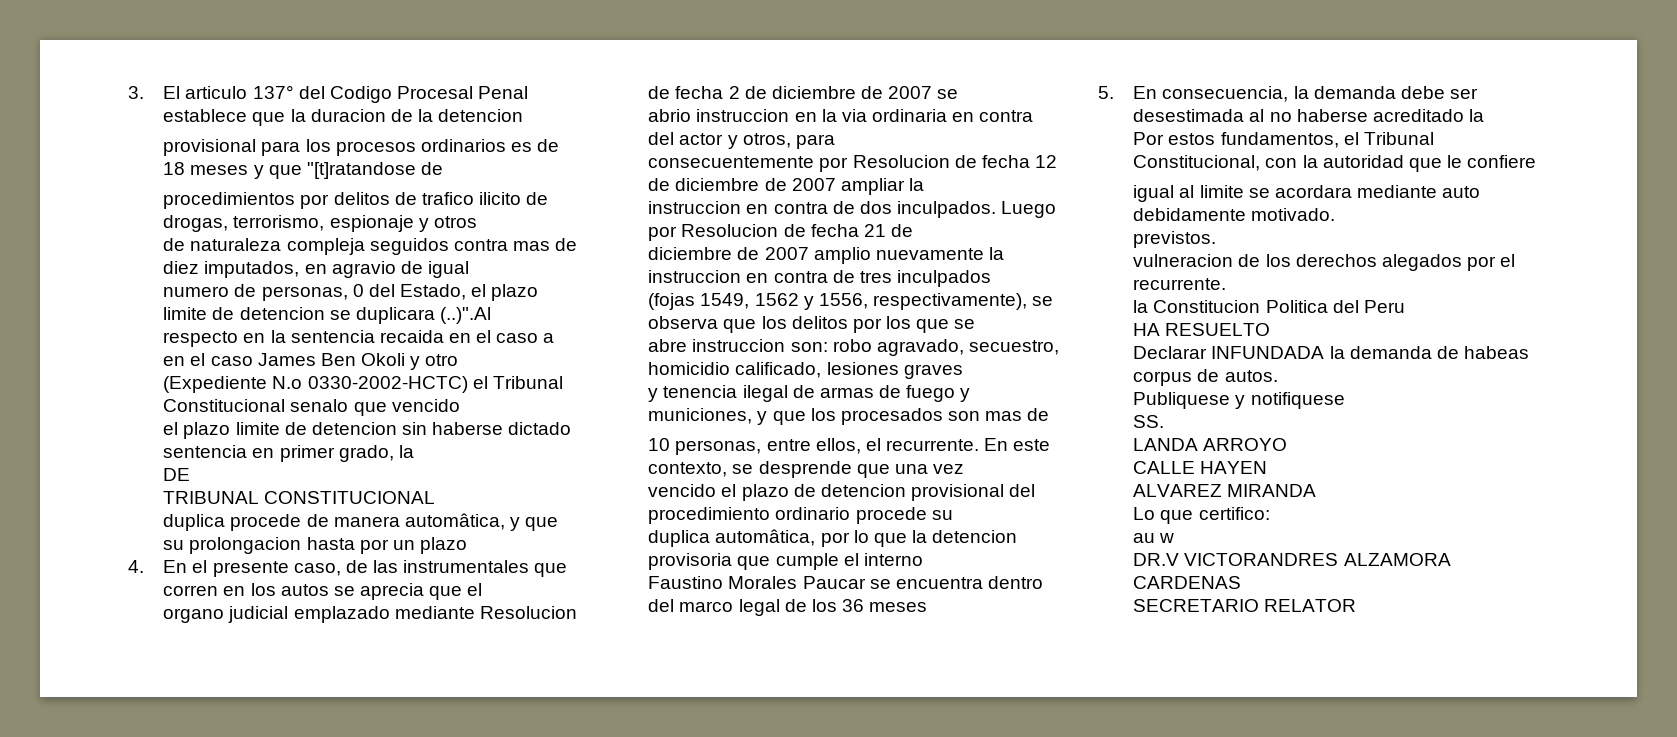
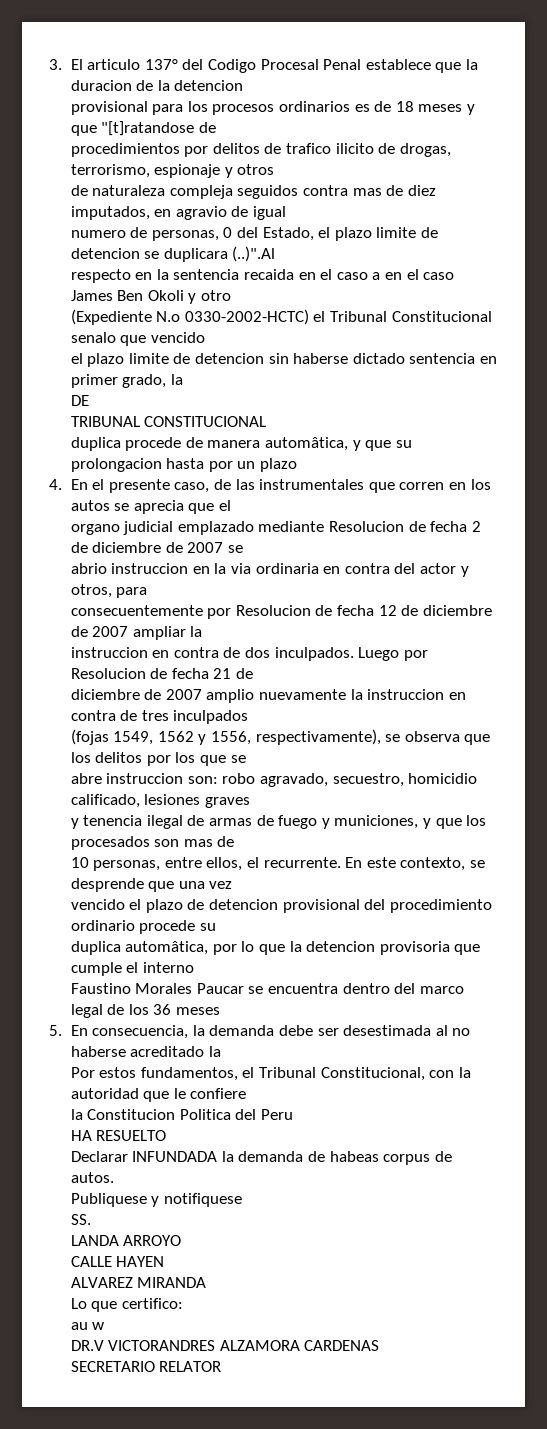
- igual al limite se acordara mediante auto debidamente motivado.
- previstos.
- vulneracion de los derechos alegados por el recurrente.

